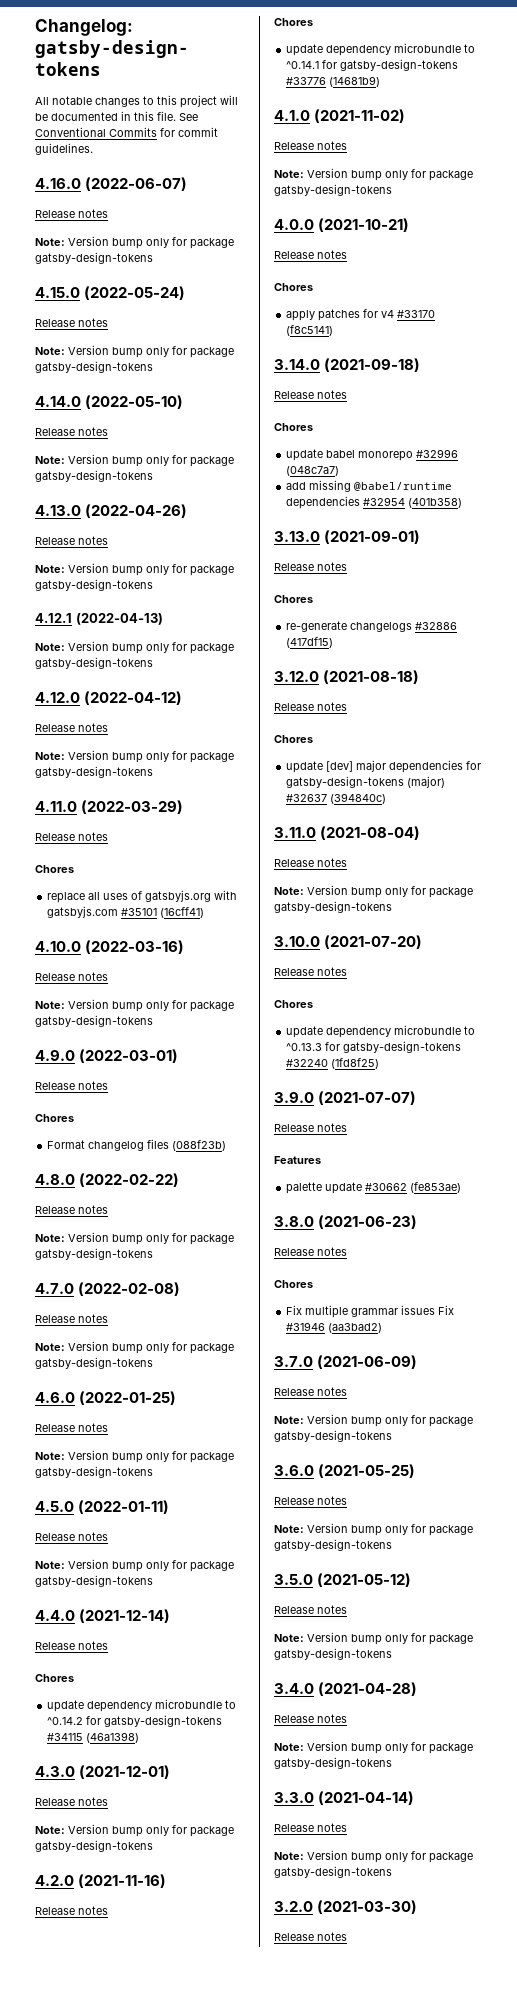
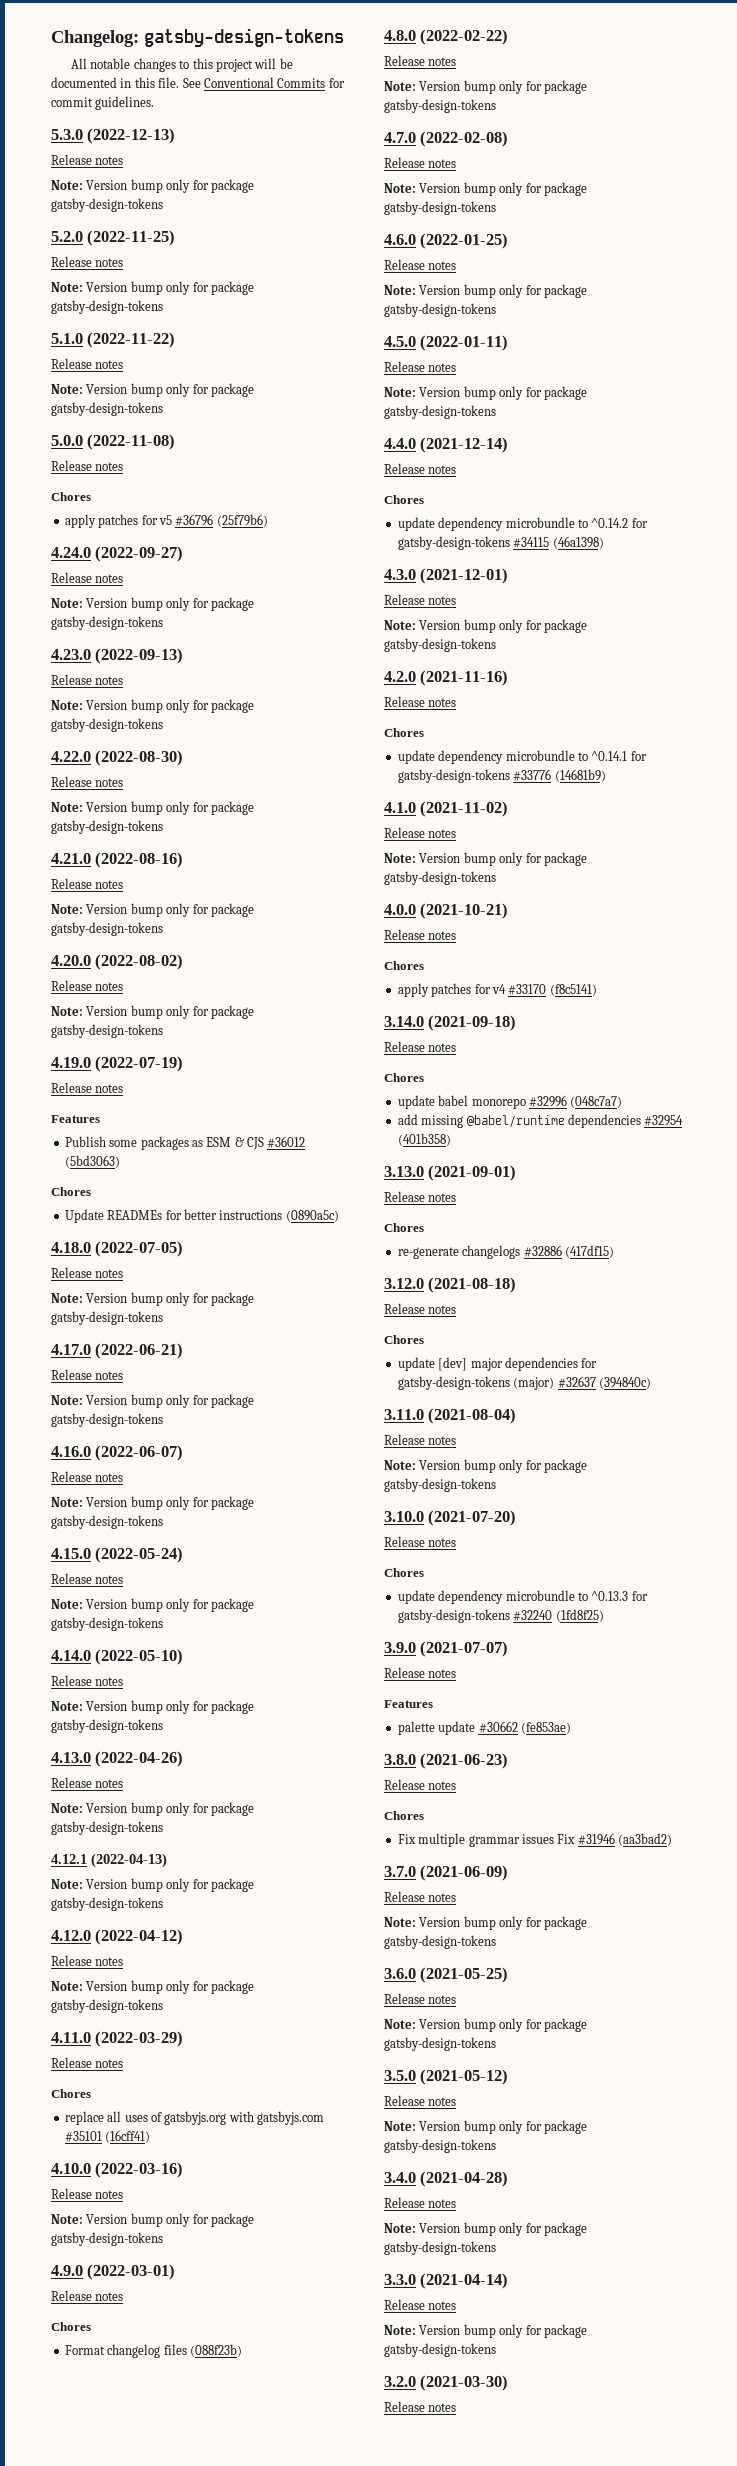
+ 5.3.0 (2022-12-13)
+ Release notes
+ Note: Version bump only for package gatsby-design-tokens
+ 5.2.0 (2022-11-25)
+ Release notes
+ Note: Version bump only for package gatsby-design-tokens
+ 5.1.0 (2022-11-22)
+ Release notes
+ Note: Version bump only for package gatsby-design-tokens
+ 5.0.0 (2022-11-08)
+ Release notes
+ Chores
+ apply patches for v5 #36796 (25f79b6)
+ 4.24.0 (2022-09-27)
+ Release notes
+ Note: Version bump only for package gatsby-design-tokens
+ 4.23.0 (2022-09-13)
+ Release notes
+ Note: Version bump only for package gatsby-design-tokens
+ 4.22.0 (2022-08-30)
+ Release notes
+ Note: Version bump only for package gatsby-design-tokens
+ 4.21.0 (2022-08-16)
+ Release notes
+ Note: Version bump only for package gatsby-design-tokens
+ 4.20.0 (2022-08-02)
+ Release notes
+ Note: Version bump only for package gatsby-design-tokens
+ 4.19.0 (2022-07-19)
+ Release notes
+ Features
+ Publish some packages as ESM & CJS #36012 (5bd3063)
+ Chores
+ Update READMEs for better instructions (0890a5c)
+ 4.18.0 (2022-07-05)
+ Release notes
+ Note: Version bump only for package gatsby-design-tokens
+ 4.17.0 (2022-06-21)
+ Release notes
+ Note: Version bump only for package gatsby-design-tokens

